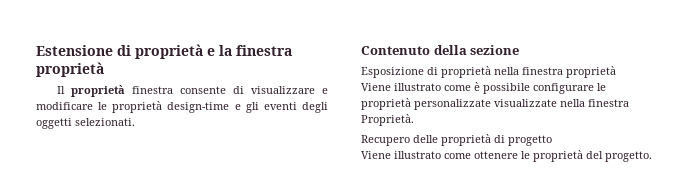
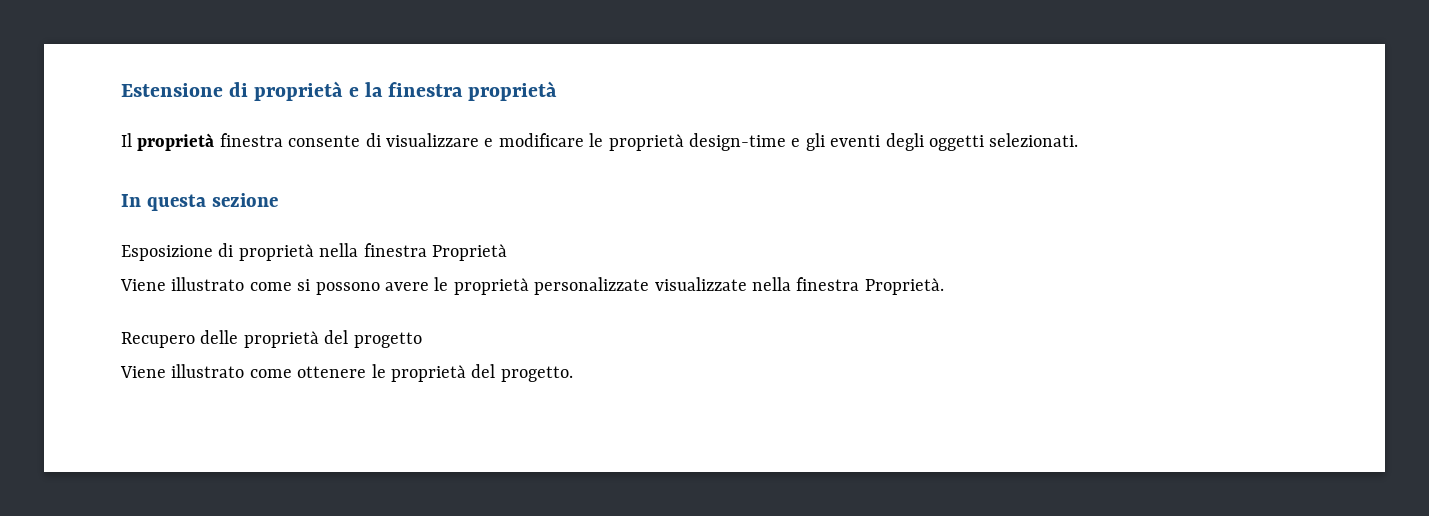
- Contenuto della sezione
+ In questa sezione
- Esposizione di proprietà nella finestra proprietà
- Viene illustrato come è possibile configurare le proprietà personalizzate visualizzate nella finestra Proprietà.
+ Esposizione di proprietà nella finestra Proprietà
+ Viene illustrato come si possono avere le proprietà personalizzate visualizzate nella finestra Proprietà.
- Recupero delle proprietà di progetto
+ Recupero delle proprietà del progetto

